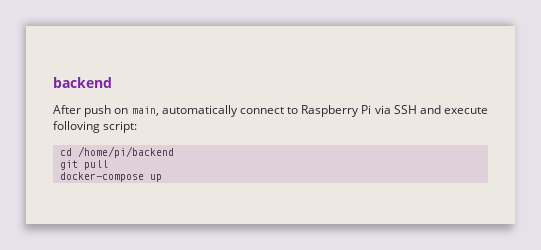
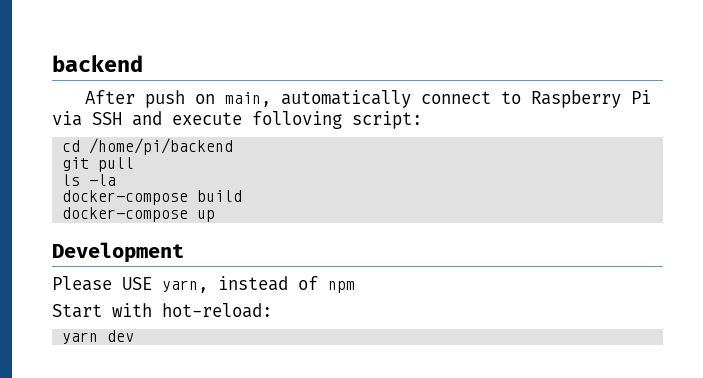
+ ls -la
+ docker-compose build
  docker-compose up
+ Development
+ Please USE yarn, instead of npm
+ Start with hot-reload:
+ yarn dev

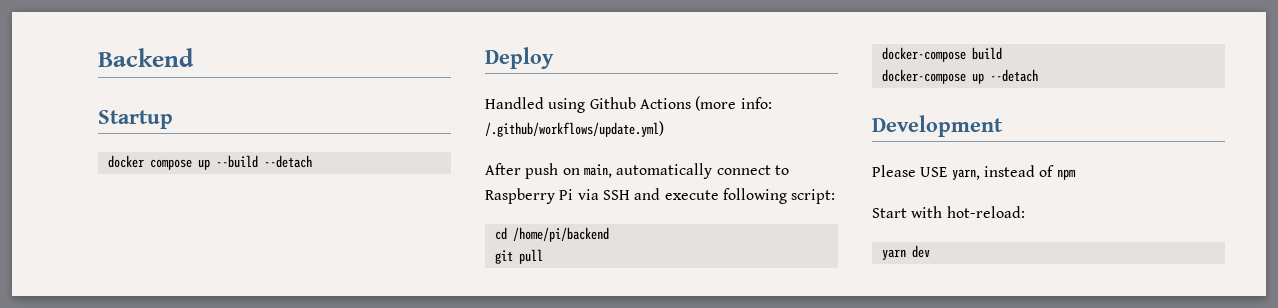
- backend
+ Backend
+ Startup
+ docker compose up --build --detach
+ Deploy
+ Handled using Github Actions (more info: /.github/workflows/update.yml)
- After push on main, automatically connect to Raspberry Pi via SSH and execute folloving script:
+ After push on main, automatically connect to Raspberry Pi via SSH and execute following script:
- ls -la
- docker-compose up
+ docker-compose up --detach

